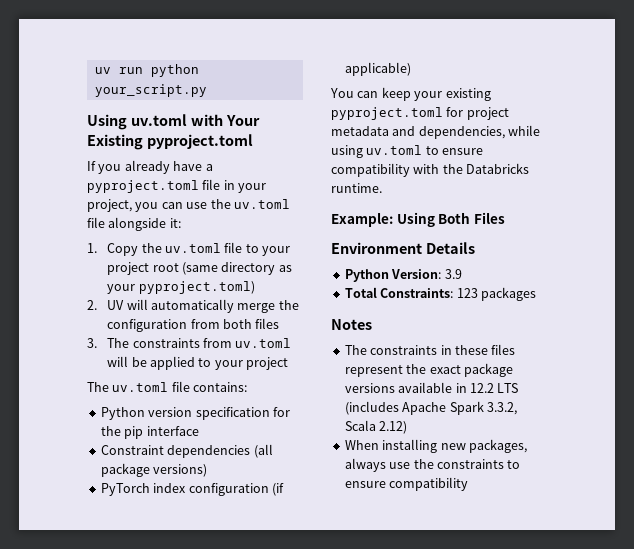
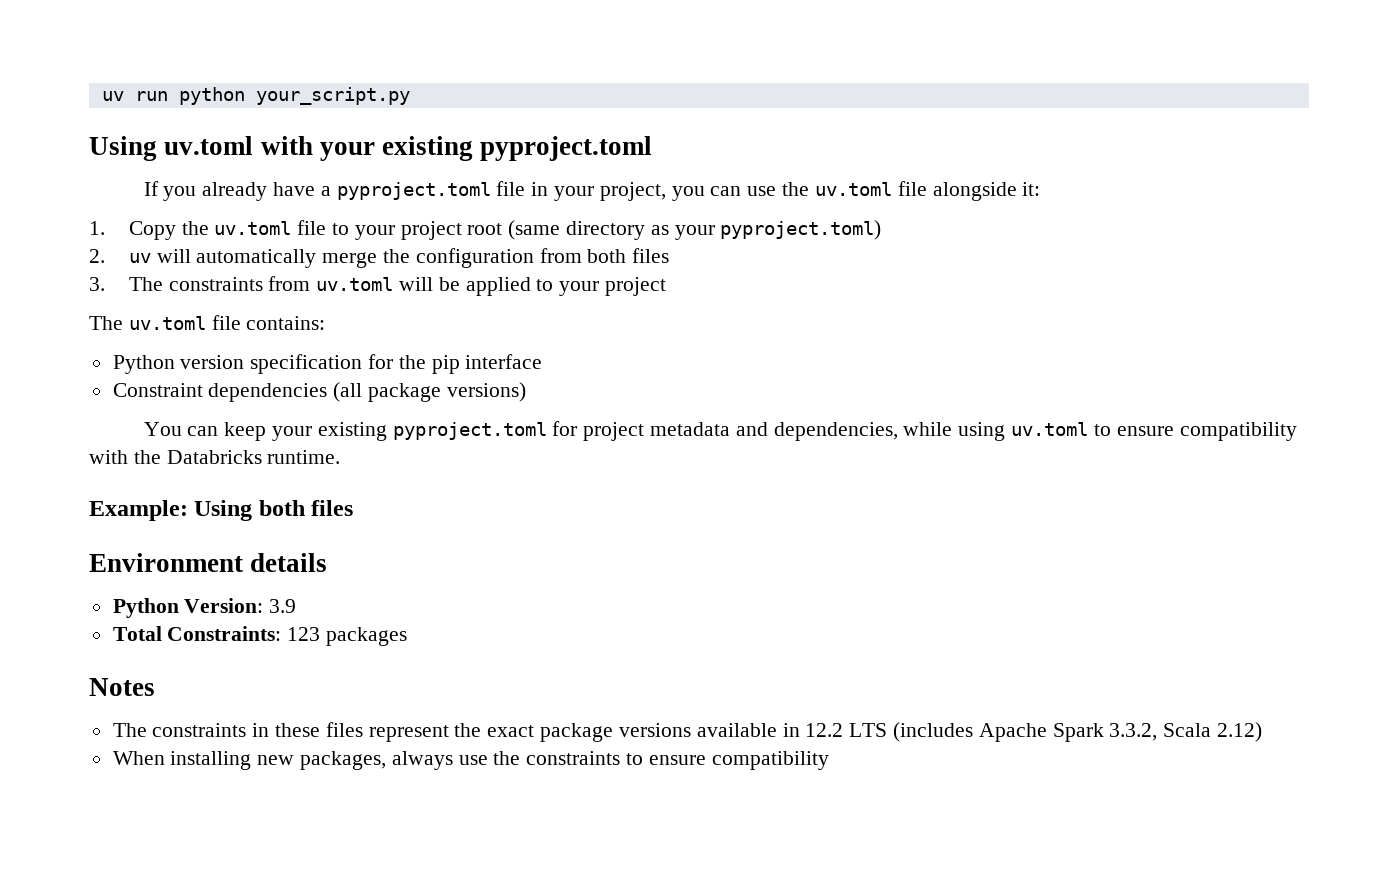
- Using uv.toml with Your Existing pyproject.toml
+ Using uv.toml with your existing pyproject.toml
- 2. UV will automatically merge the configuration from both files
+ 2. uv will automatically merge the configuration from both files
- PyTorch index configuration (if applicable)
- Example: Using Both Files
+ Example: Using both files
- Environment Details
+ Environment details

